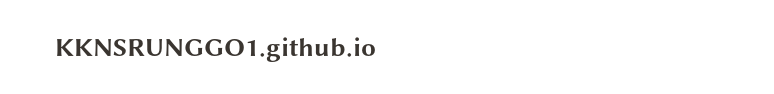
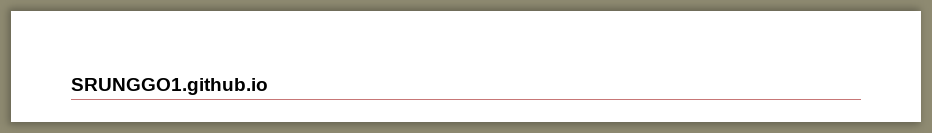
- KKNSRUNGGO1.github.io
+ SRUNGGO1.github.io

